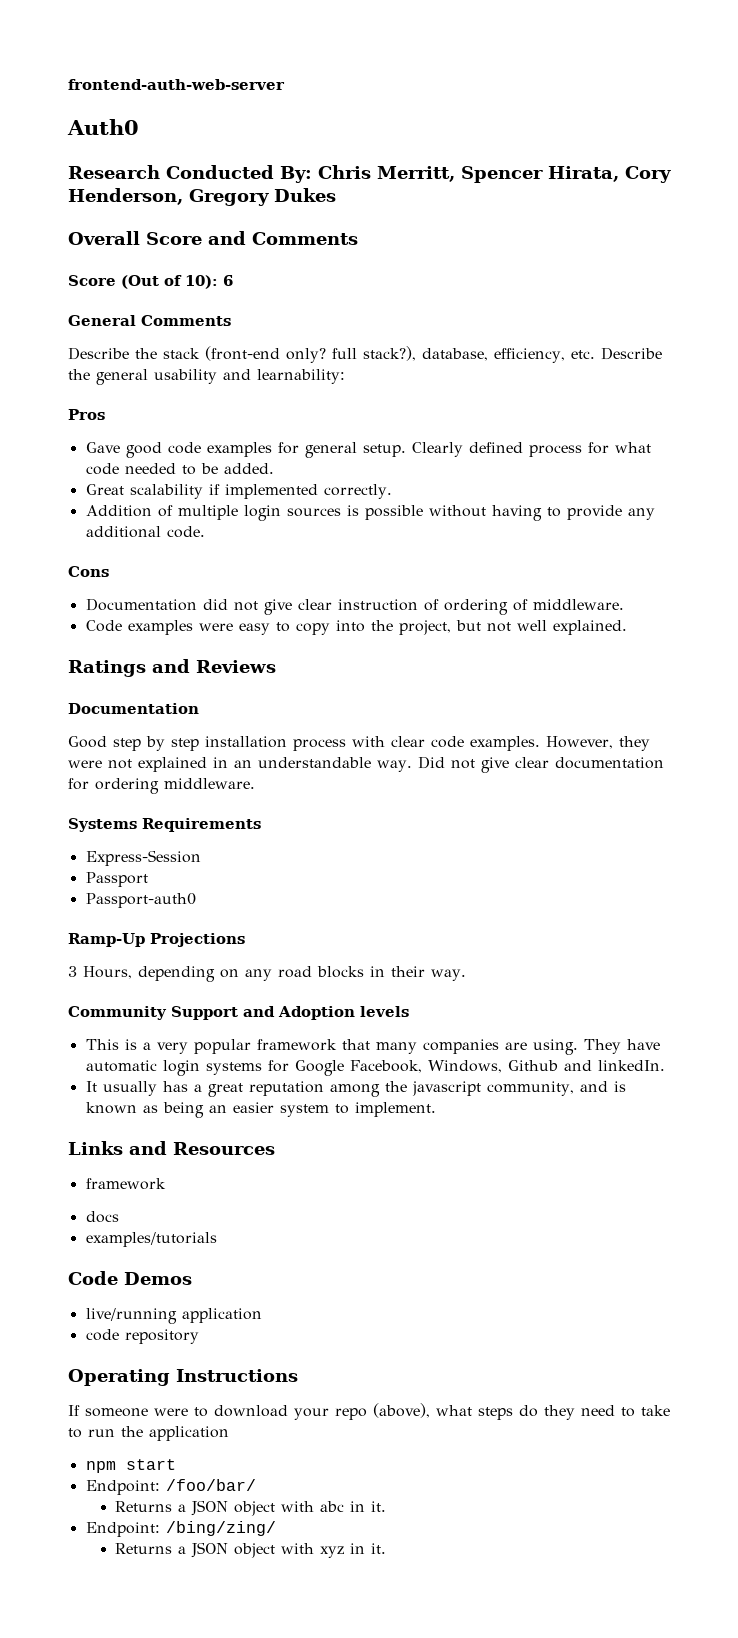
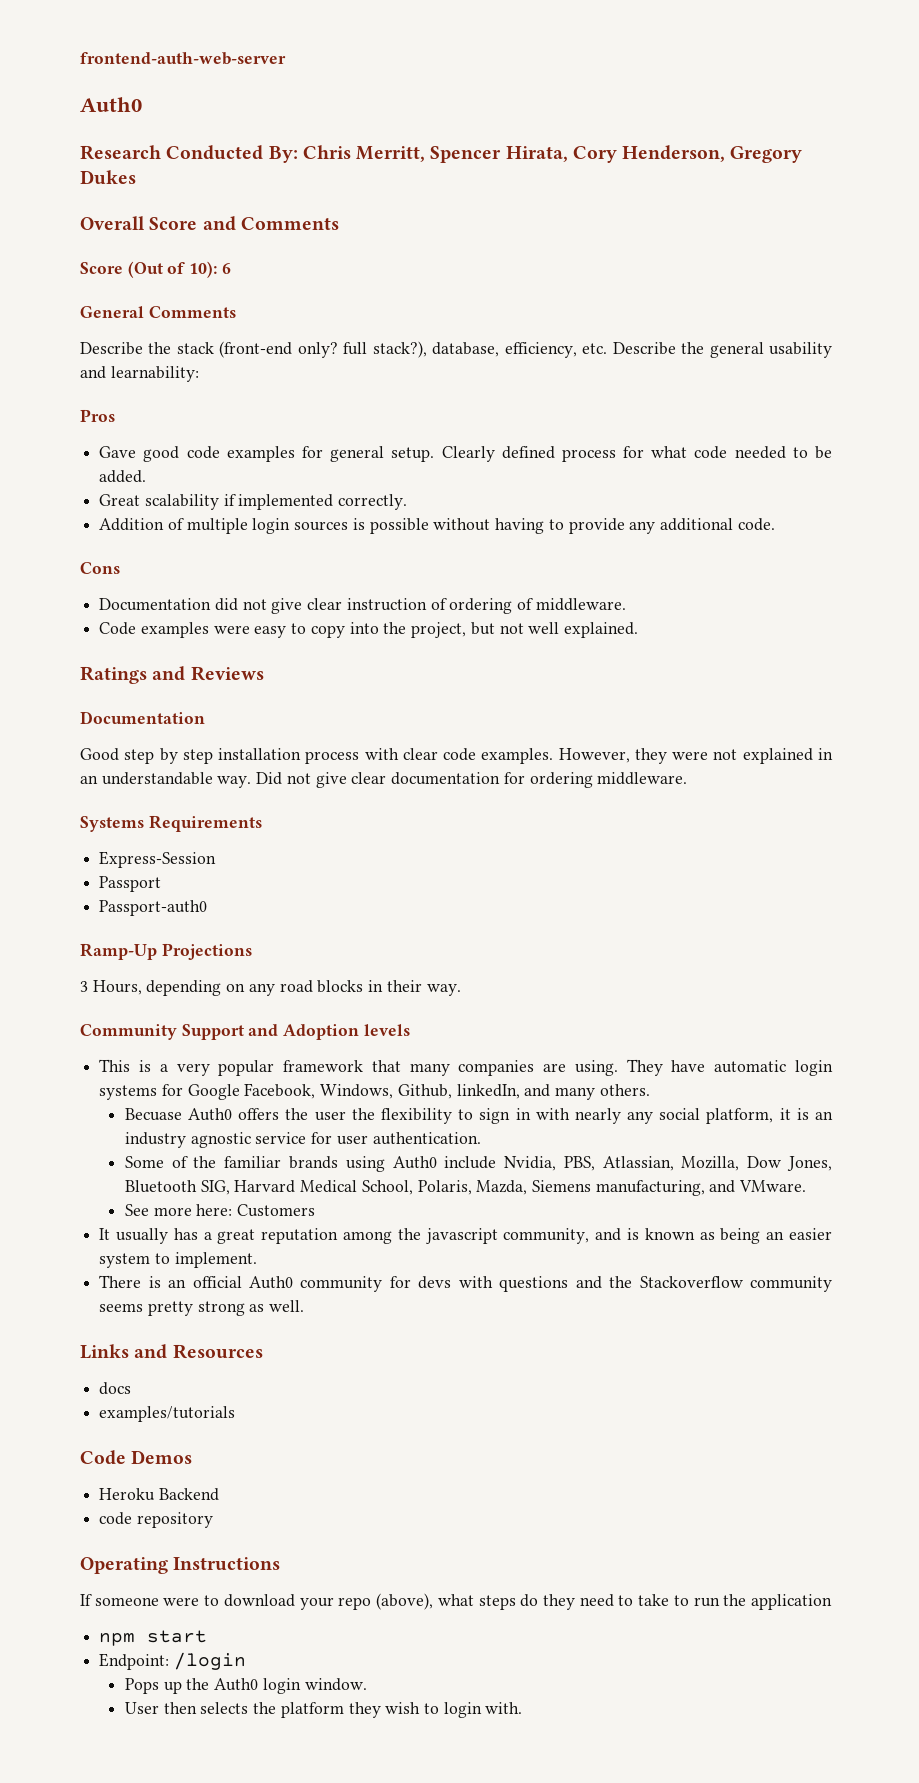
- They have automatic login systems for Google Facebook, Windows, Github and linkedIn.
+ They have automatic login systems for Google Facebook, Windows, Github, linkedIn, and many others.
+ Becuase Auth0 offers the user the flexibility to sign in with nearly any social platform, it is an industry agnostic service for user authentication.
+ Some of the familiar brands using Auth0 include Nvidia, PBS, Atlassian, Mozilla, Dow Jones, Bluetooth SIG, Harvard Medical School, Polaris, Mazda, Siemens manufacturing, and VMware.
+ See more here: Customers
+ There is an official Auth0 community for devs with questions and the Stackoverflow community seems pretty strong as well.
  Links and Resources
- framework
- live/running application
+ Heroku Backend
- Endpoint: /foo/bar/
- Returns a JSON object with abc in it.
- Endpoint: /bing/zing/
- Returns a JSON object with xyz in it.
+ Endpoint: /login
+ Pops up the Auth0 login window.
+ User then selects the platform they wish to login with.

